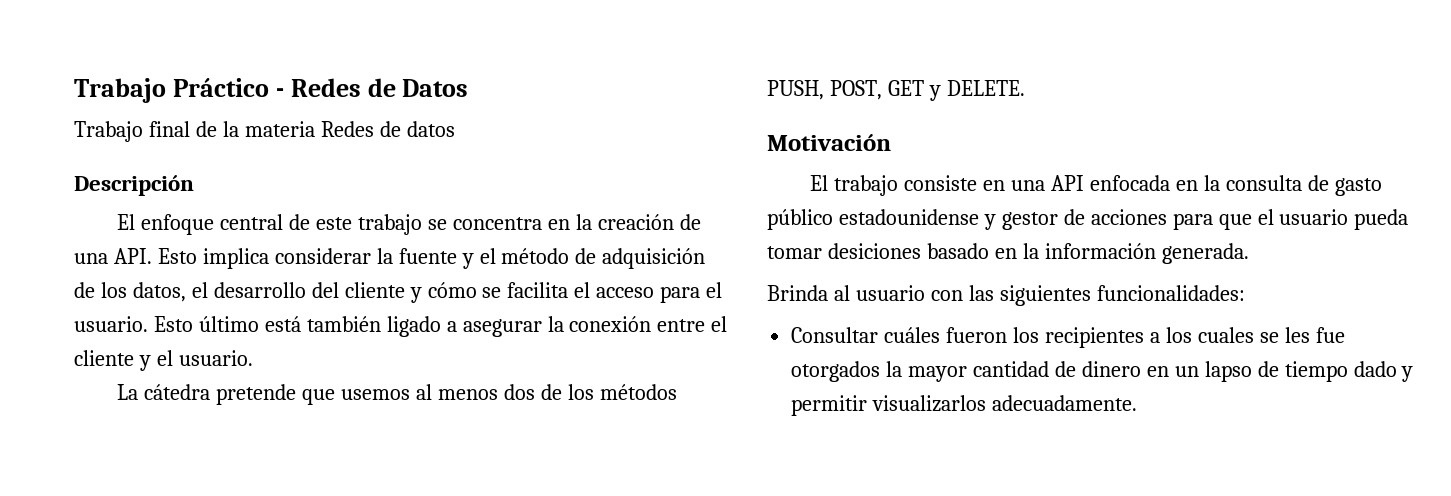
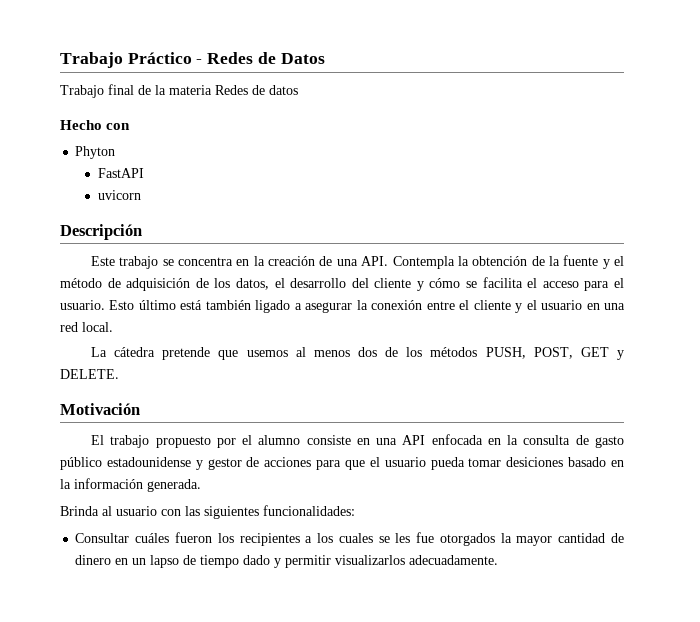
+ Hecho con
+ Phyton
+ FastAPI
+ uvicorn
  Descripción
- El enfoque central de este trabajo se concentra en la creación de una API. Esto implica considerar la fuente y el método de adquisición de los datos, el desarrollo del cliente y cómo se facilita el acceso para el usuario.
+ Este trabajo se concentra en la creación de una API. Contempla la obtención de la fuente y el método de adquisición de los datos, el desarrollo del cliente y cómo se facilita el acceso para el usuario.
- Esto último está también ligado a asegurar la conexión entre el cliente y el usuario.
+ Esto último está también ligado a asegurar la conexión entre el cliente y el usuario en una red local.
- El trabajo consiste en una API enfocada en la consulta de gasto público estadounidense y gestor de acciones para que el usuario pueda tomar desiciones basado en la información generada.
+ El trabajo propuesto por el alumno consiste en una API enfocada en la consulta de gasto público estadounidense y gestor de acciones para que el usuario pueda tomar desiciones basado en la información generada.

